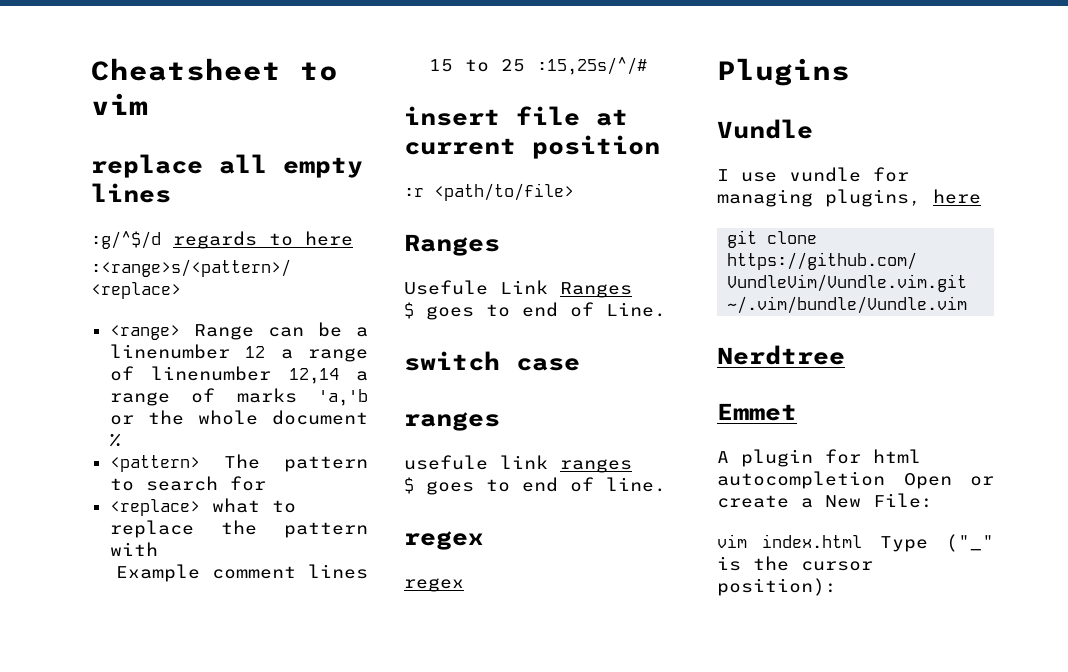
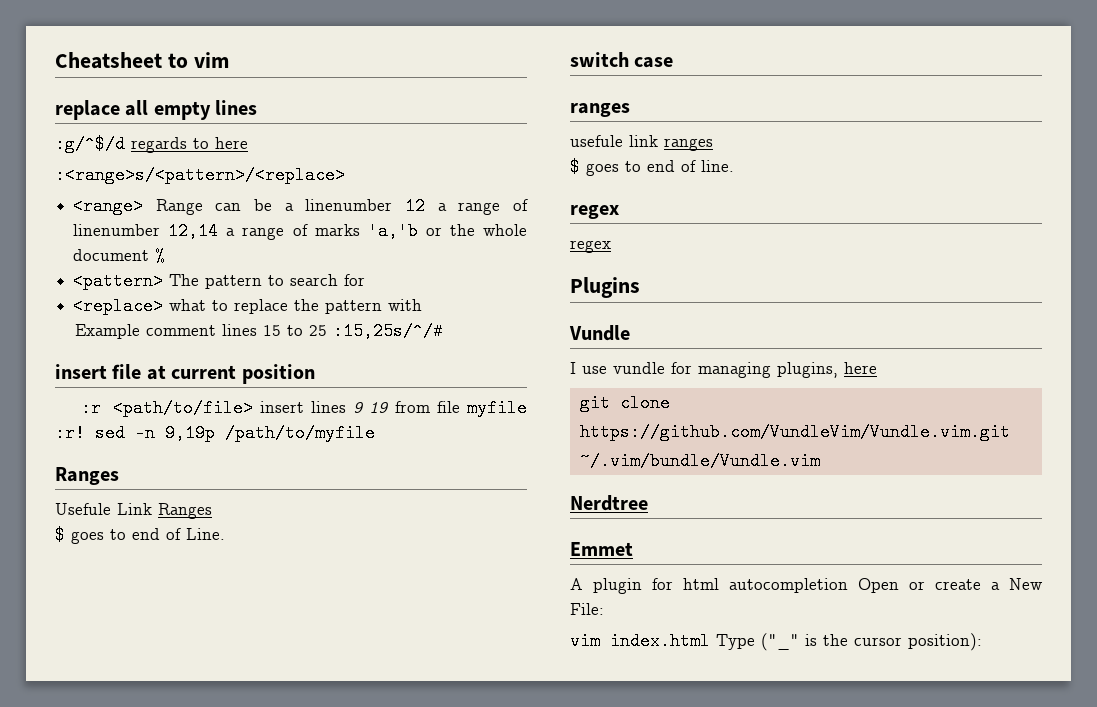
- :r <path/to/file>
+ :r <path/to/file> insert lines 9 19 from file myfile :r! sed -n 9,19p /path/to/myfile

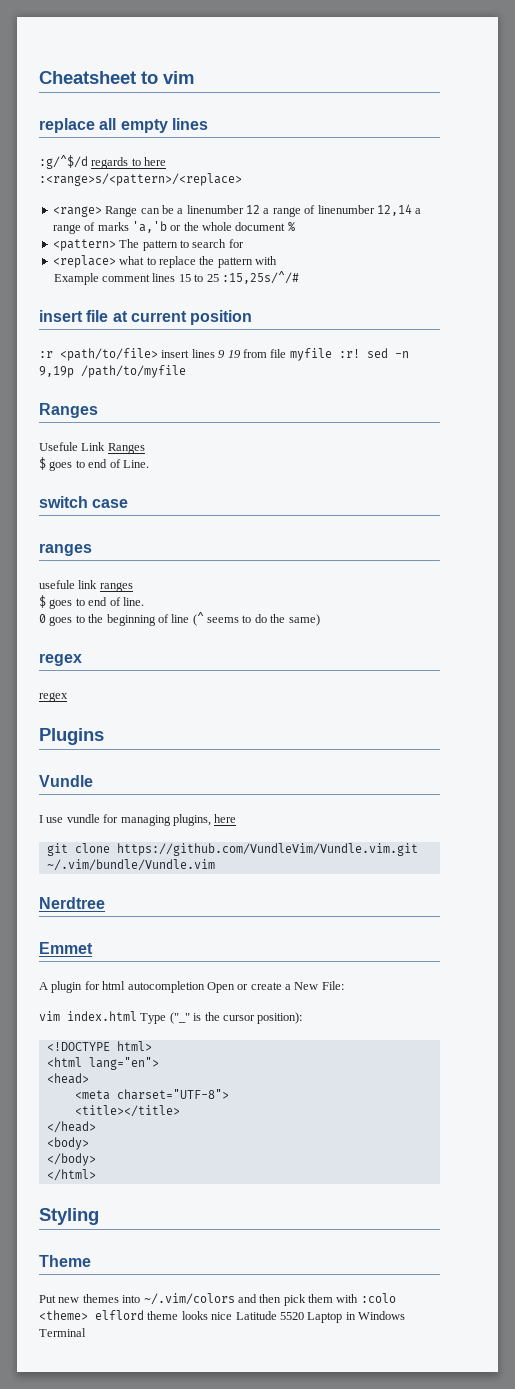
+ 0 goes to the beginning of line (^ seems to do the same)
+ <!DOCTYPE html>
+ <html lang="en">
+ <head>
+ <meta charset="UTF-8">
+ <title></title>
+ </head>
+ <body>
+ </body>
+ </html>
+ Styling
+ Theme
+ Put new themes into ~/.vim/colors and then pick them with :colo <theme> elflord theme looks nice Latitude 5520 Laptop in Windows Terminal

